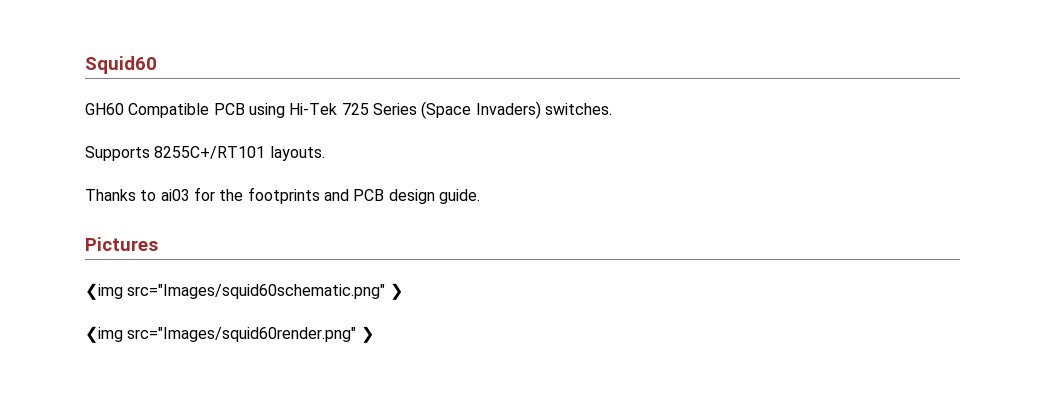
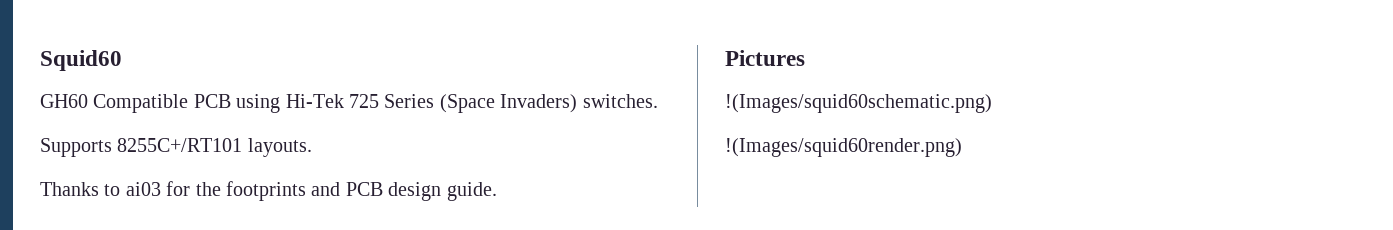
- ❮img src="Images/squid60schematic.png" ❯
- ❮img src="Images/squid60render.png" ❯
+ !(Images/squid60schematic.png)
+ !(Images/squid60render.png)

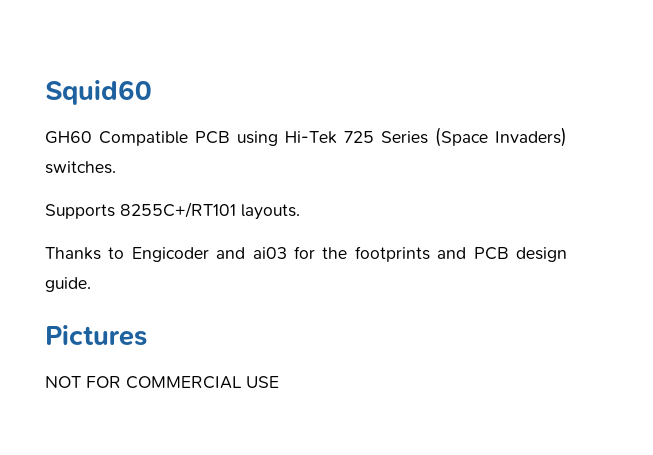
- Thanks to ai03 for the footprints and PCB design guide.
+ Thanks to Engicoder and ai03 for the footprints and PCB design guide.
- !(Images/squid60schematic.png)
- !(Images/squid60render.png)
+ NOT FOR COMMERCIAL USE

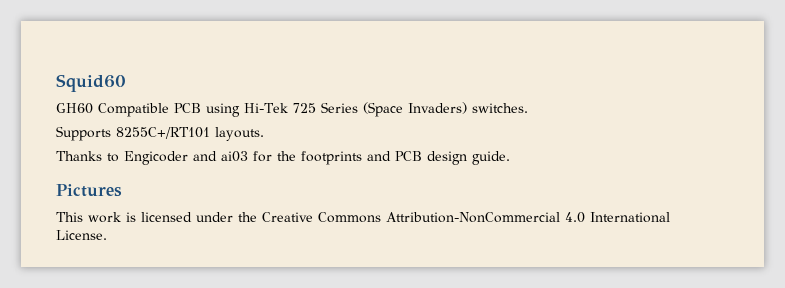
- NOT FOR COMMERCIAL USE
+ This work is licensed under the Creative Commons Attribution-NonCommercial 4.0 International License.

